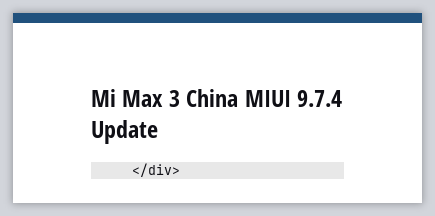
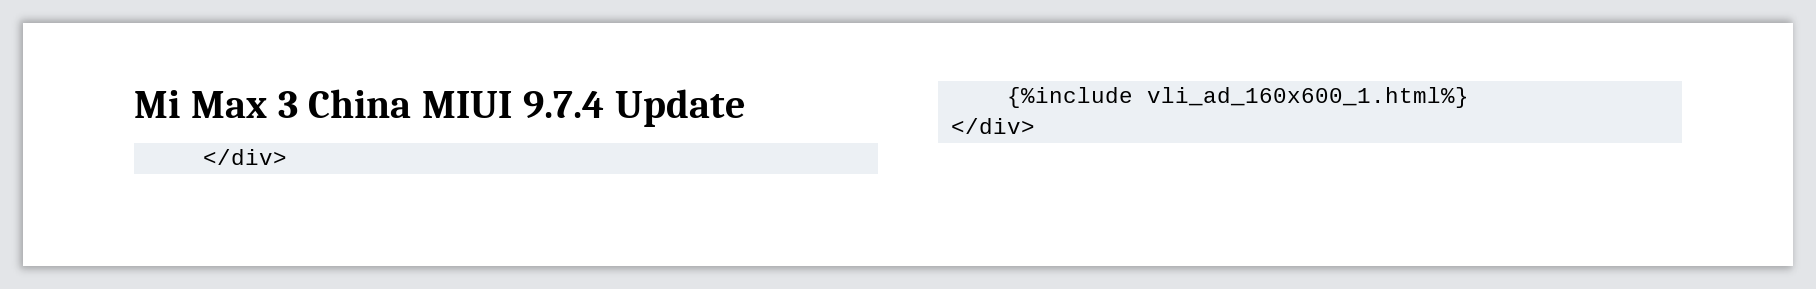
+ {%include vli_ad_160x600_1.html%}
+ </div>

